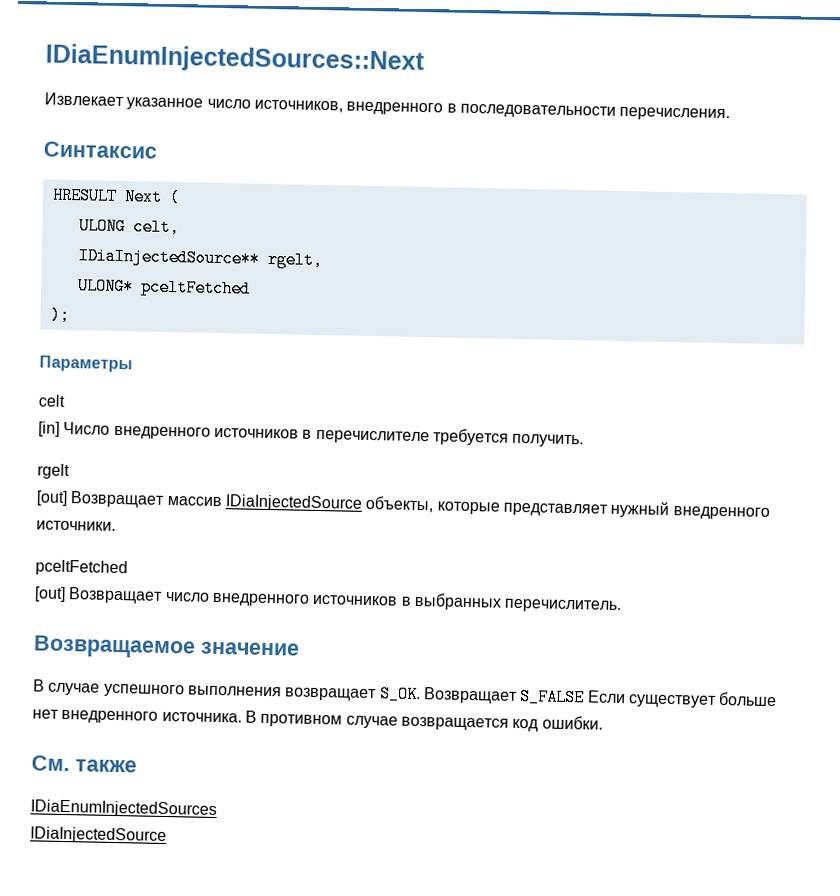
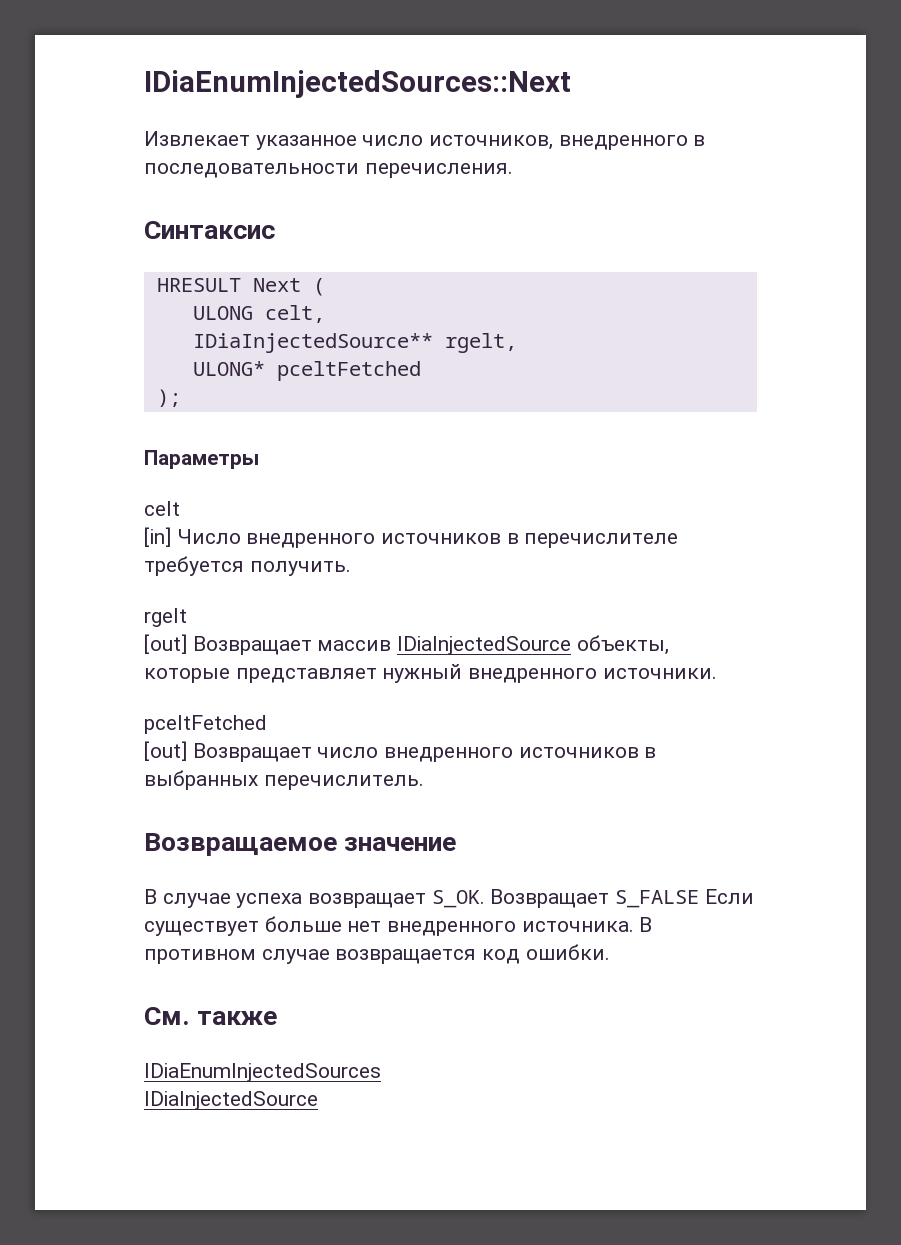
- В случае успешного выполнения возвращает S_OK.
+ В случае успеха возвращает S_OK.

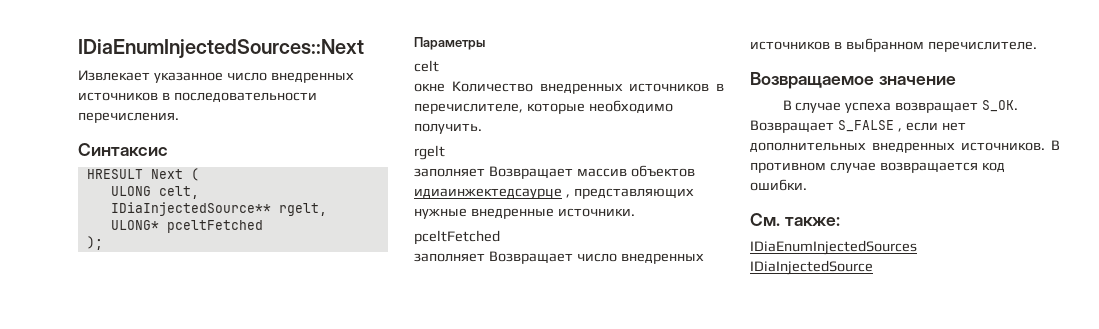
- Извлекает указанное число источников, внедренного в последовательности перечисления.
+ Извлекает указанное число внедренных источников в последовательности перечисления.
- [in] Число внедренного источников в перечислителе требуется получить.
+ окне Количество внедренных источников в перечислителе, которые необходимо получить.
- [out] Возвращает массив IDiaInjectedSource объекты, которые представляет нужный внедренного источники.
+ заполняет Возвращает массив объектов идиаинжектедсаурце , представляющих нужные внедренные источники.
- [out] Возвращает число внедренного источников в выбранных перечислитель.
+ заполняет Возвращает число внедренных источников в выбранном перечислителе.
- Возвращает S_FALSE Если существует больше нет внедренного источника.
+ Возвращает S_FALSE , если нет дополнительных внедренных источников.
- См. также
+ См. также:

